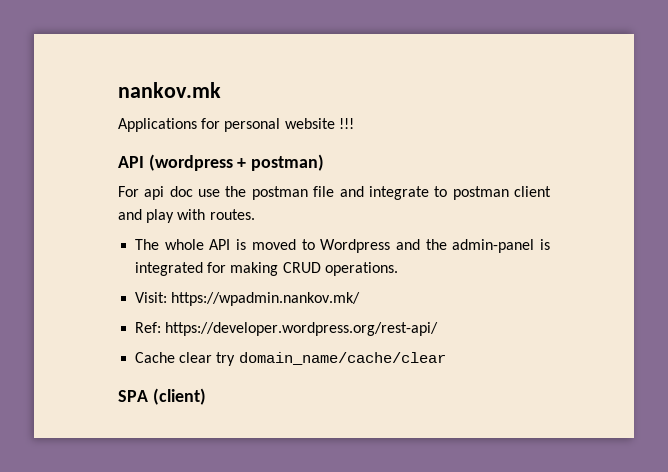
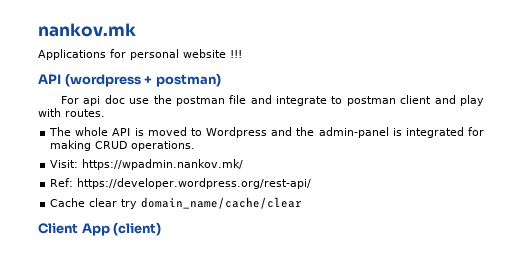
- SPA (client)
+ Client App (client)

